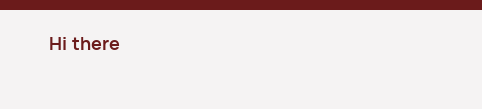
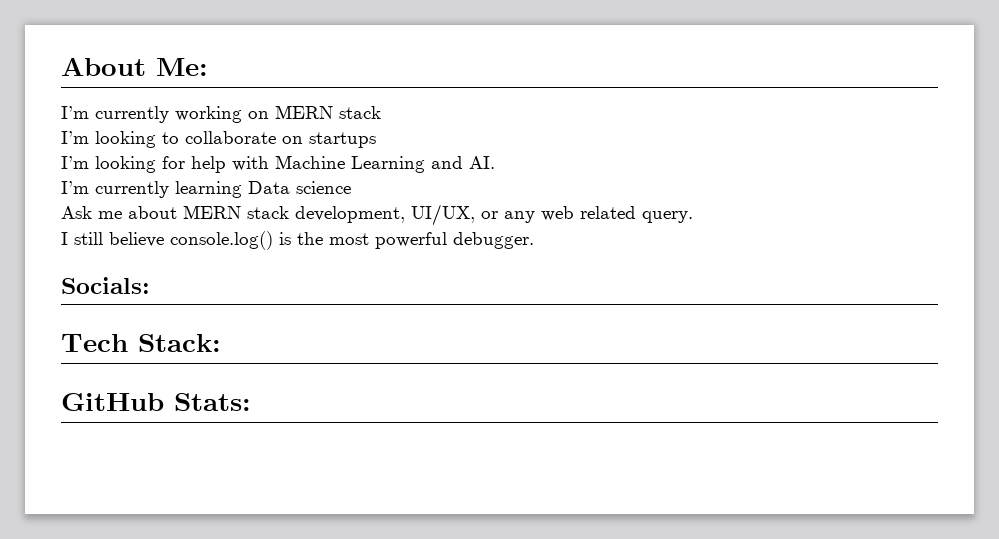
- Hi there
+ About Me:
+ I’m currently working on MERN stack
+ I’m looking to collaborate on startups
+ I’m looking for help with Machine Learning and AI.
+ I’m currently learning Data science
+ Ask me about MERN stack development, UI/UX, or any web related query.
+ I still believe console.log() is the most powerful debugger.
+ Socials:
+ Tech Stack:
+ GitHub Stats:

